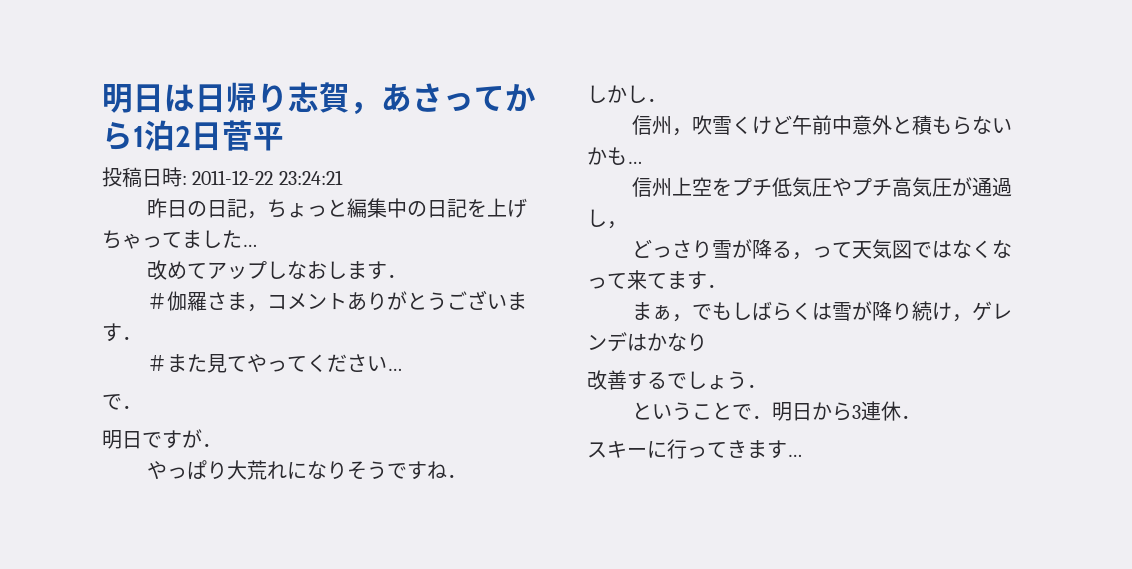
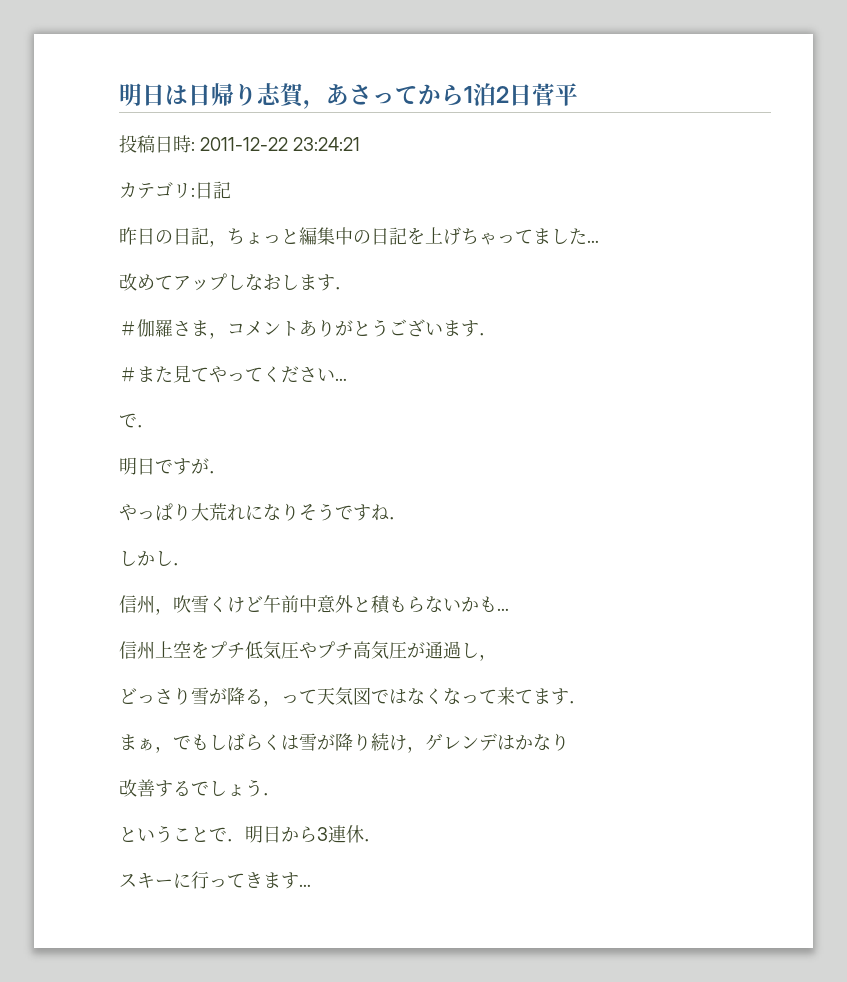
+ カテゴリ:日記

